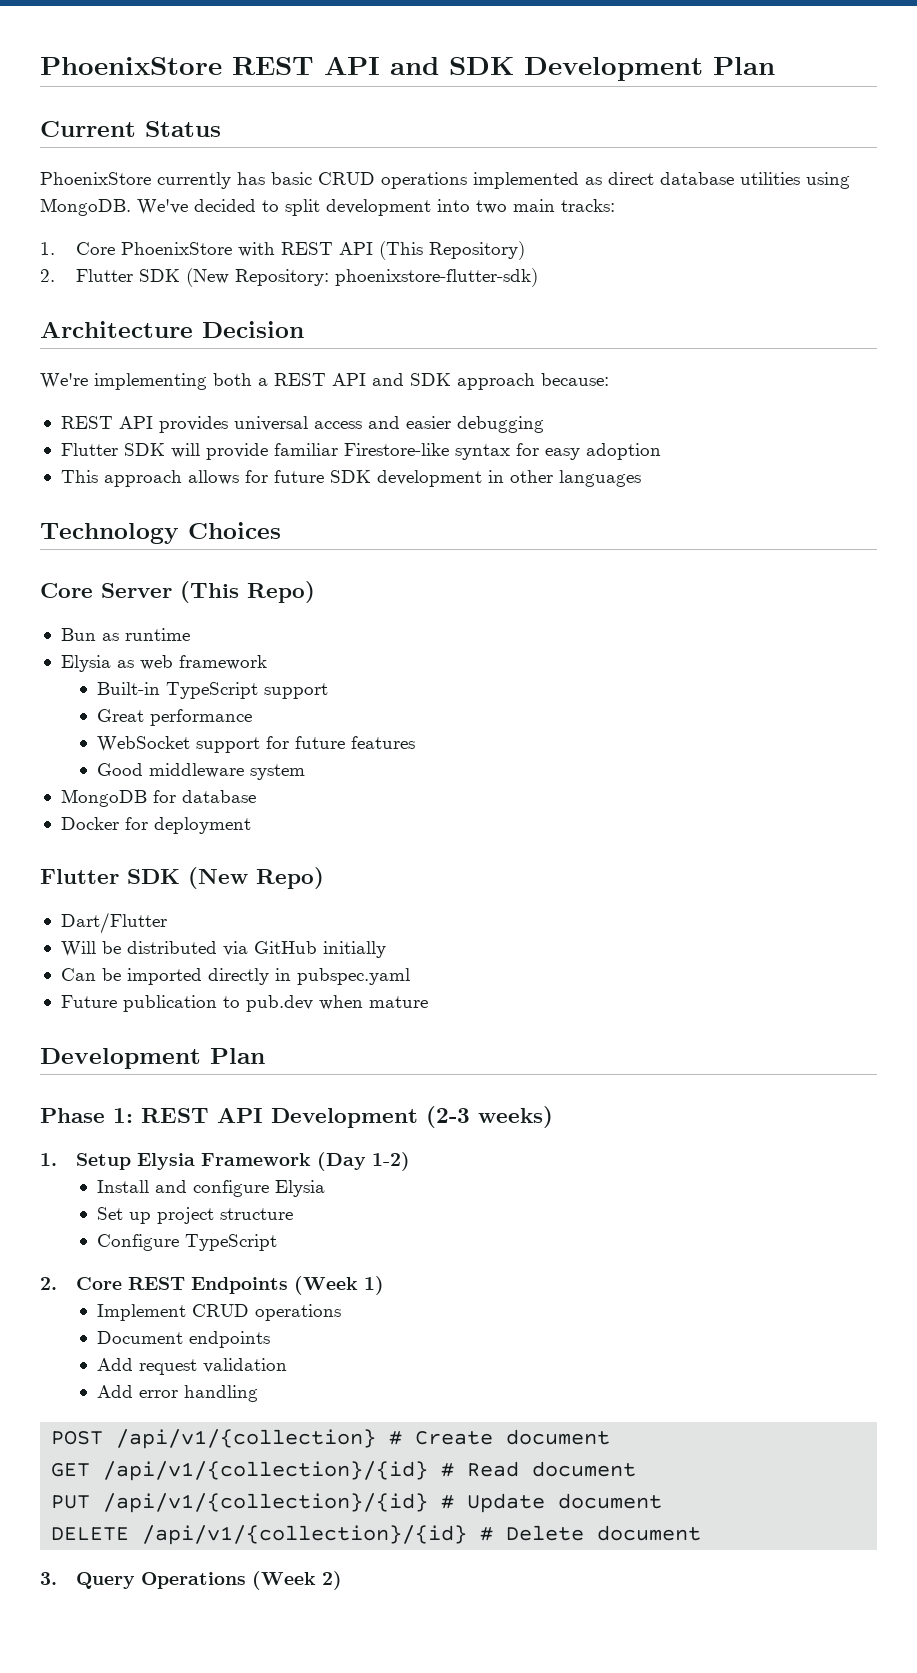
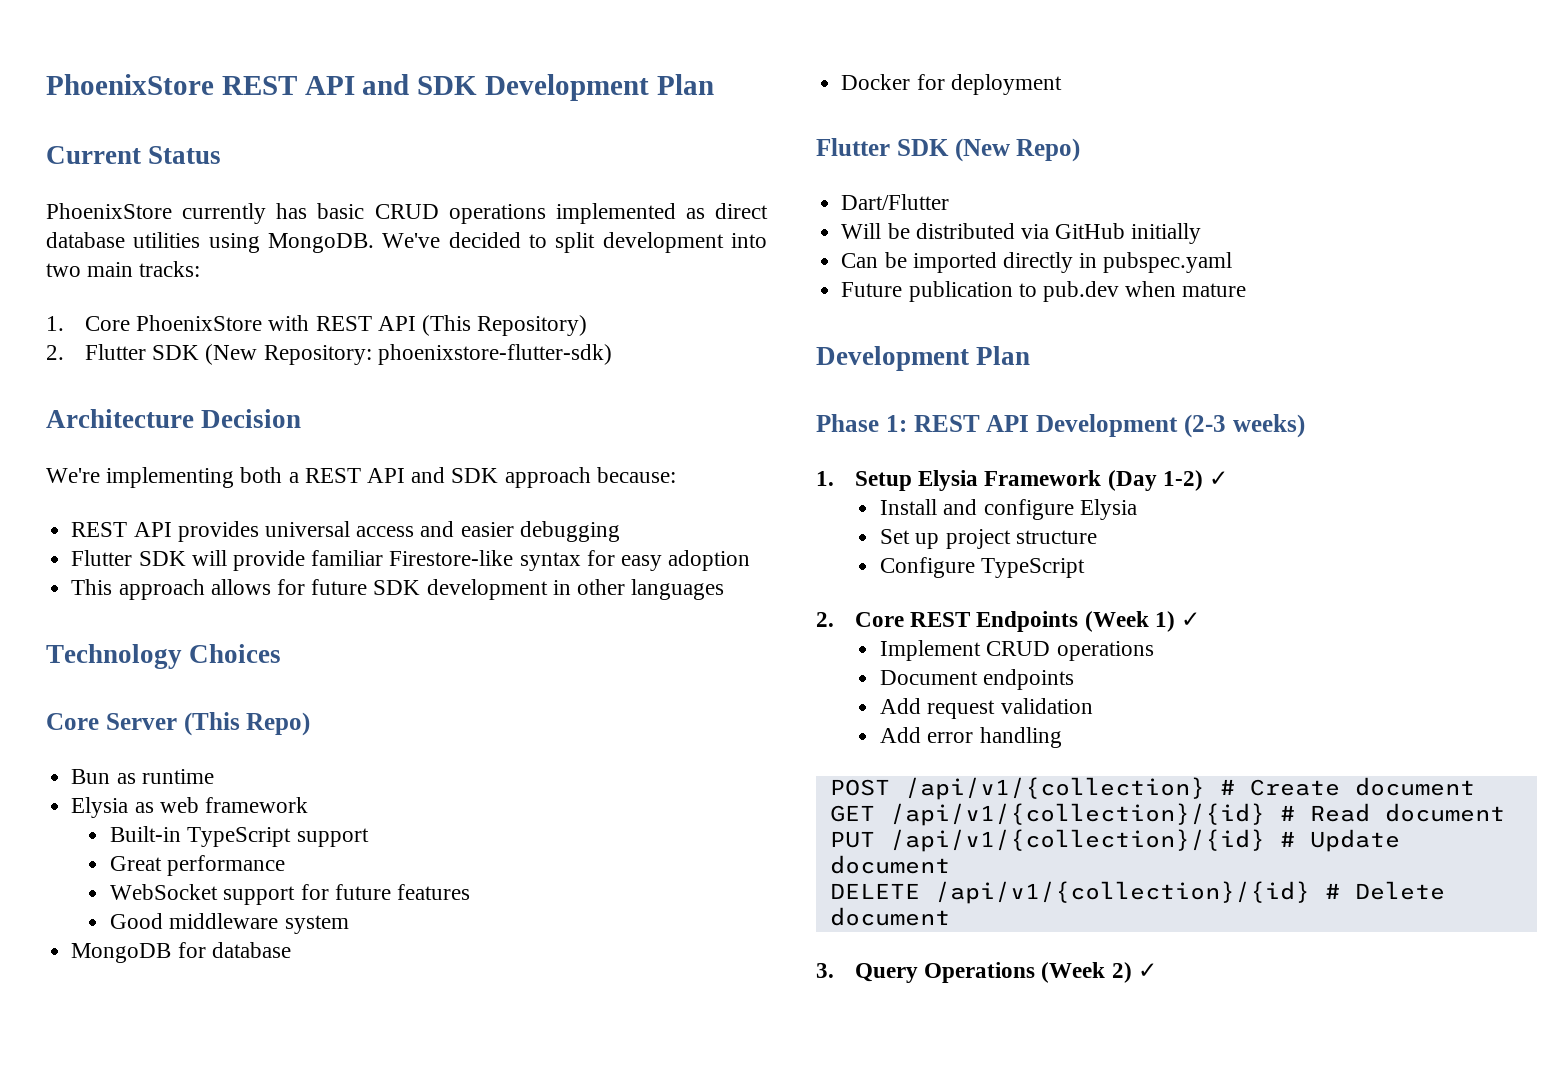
- 1. Setup Elysia Framework (Day 1-2)
+ 1. Setup Elysia Framework (Day 1-2) ✓
- 2. Core REST Endpoints (Week 1)
+ 2. Core REST Endpoints (Week 1) ✓
- 3. Query Operations (Week 2)
+ 3. Query Operations (Week 2) ✓

